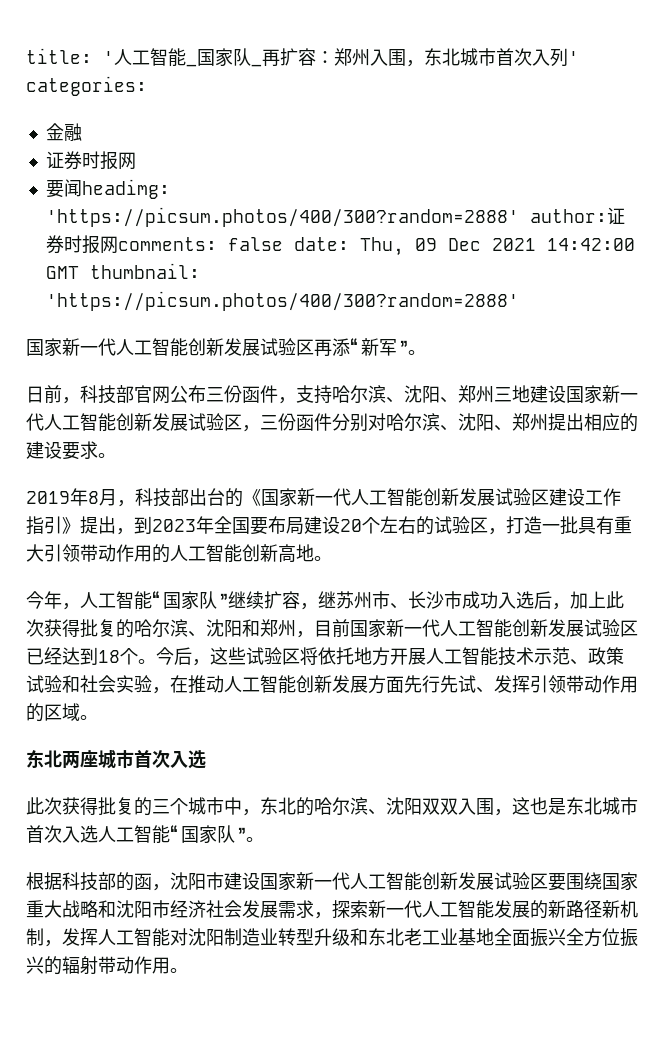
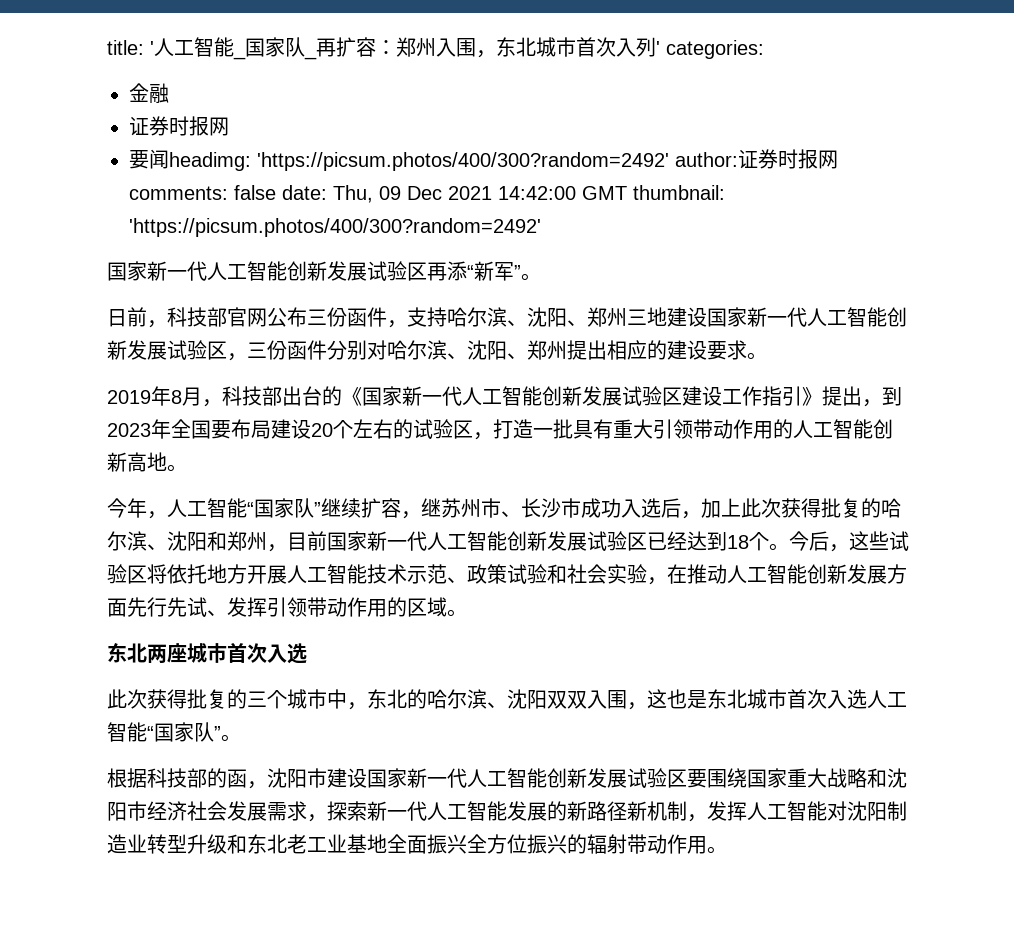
- 要闻headimg: 'https://picsum.photos/400/300?random=2888' author:证券时报网comments: false date: Thu, 09 Dec 2021 14:42:00 GMT thumbnail: 'https://picsum.photos/400/300?random=2888'
+ 要闻headimg: 'https://picsum.photos/400/300?random=2492' author:证券时报网comments: false date: Thu, 09 Dec 2021 14:42:00 GMT thumbnail: 'https://picsum.photos/400/300?random=2492'

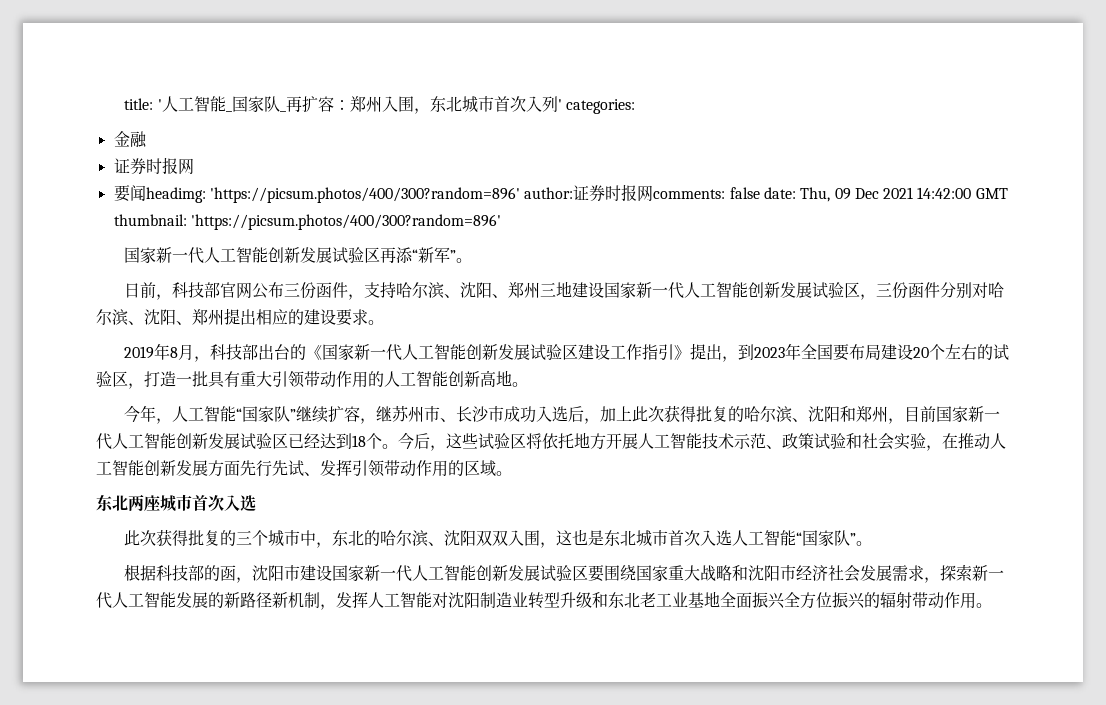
- 要闻headimg: 'https://picsum.photos/400/300?random=2492' author:证券时报网comments: false date: Thu, 09 Dec 2021 14:42:00 GMT thumbnail: 'https://picsum.photos/400/300?random=2492'
+ 要闻headimg: 'https://picsum.photos/400/300?random=896' author:证券时报网comments: false date: Thu, 09 Dec 2021 14:42:00 GMT thumbnail: 'https://picsum.photos/400/300?random=896'

